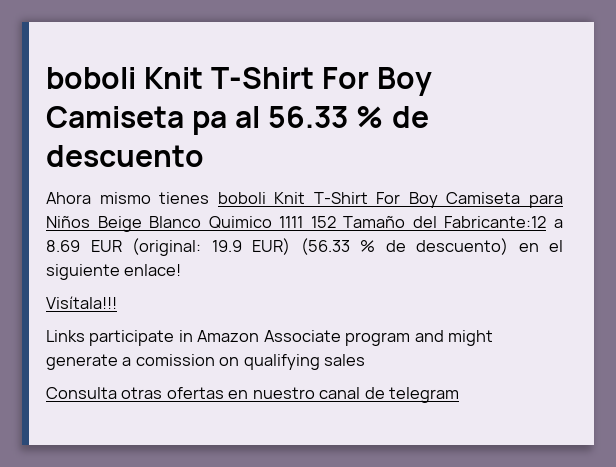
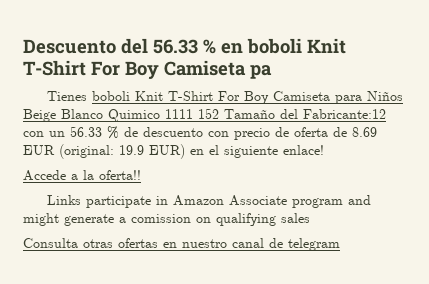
- boboli Knit T-Shirt For Boy Camiseta pa al 56.33 % de descuento
- Ahora mismo tienes boboli Knit T-Shirt For Boy Camiseta para Niños Beige Blanco Quimico 1111 152 Tamaño del Fabricante:12 a 8.69 EUR (original: 19.9 EUR) (56.33 % de descuento) en el siguiente enlace!
+ Descuento del 56.33 % en boboli Knit T-Shirt For Boy Camiseta pa
+ Tienes boboli Knit T-Shirt For Boy Camiseta para Niños Beige Blanco Quimico 1111 152 Tamaño del Fabricante:12 con un 56.33 % de descuento con precio de oferta de 8.69 EUR (original: 19.9 EUR) en el siguiente enlace!
- Visítala!!!
+ Accede a la oferta!!

